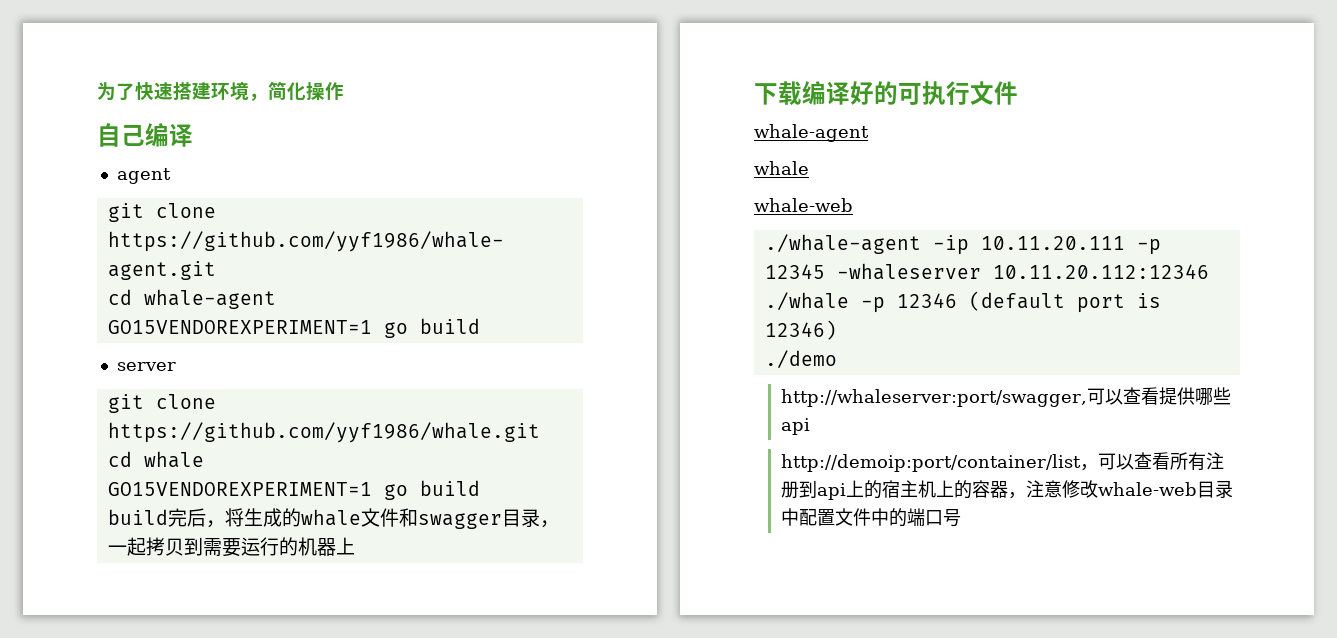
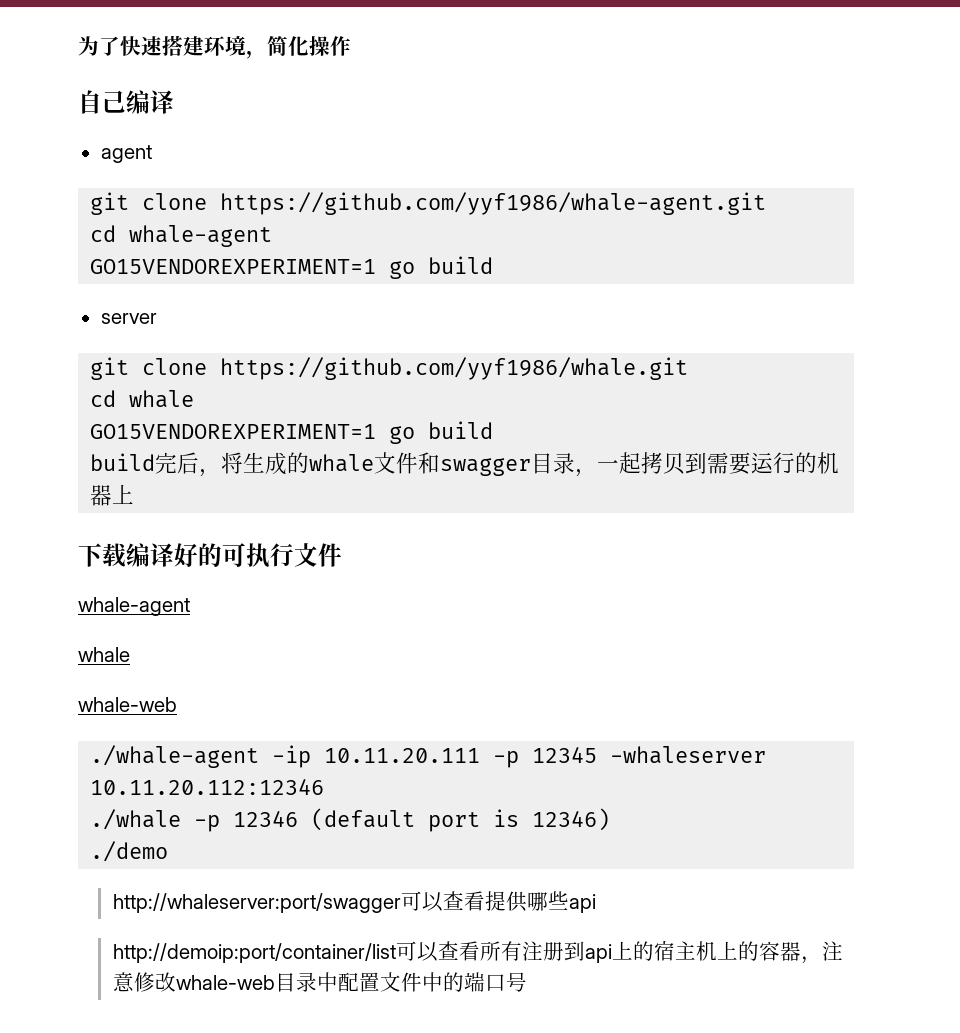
- http://whaleserver:port/swagger,可以查看提供哪些api
+ http://whaleserver:port/swagger可以查看提供哪些api
- http://demoip:port/container/list，可以查看所有注册到api上的宿主机上的容器，注意修改whale-web目录中配置文件中的端口号
+ http://demoip:port/container/list可以查看所有注册到api上的宿主机上的容器，注意修改whale-web目录中配置文件中的端口号

